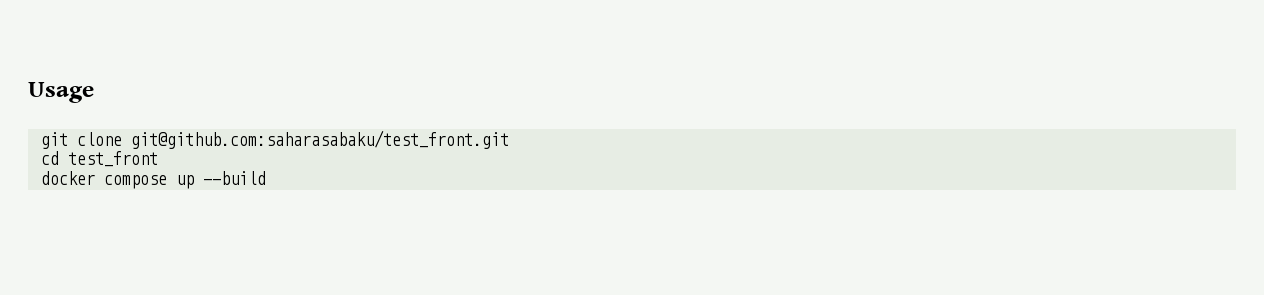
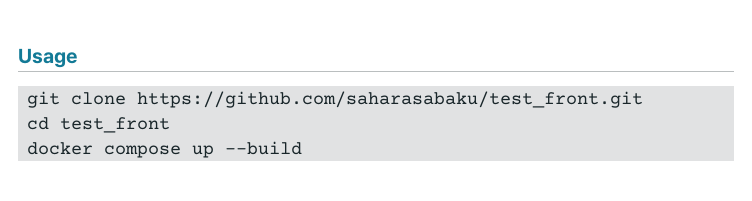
- git clone git@github.com:saharasabaku/test_front.git
+ git clone https://github.com/saharasabaku/test_front.git

